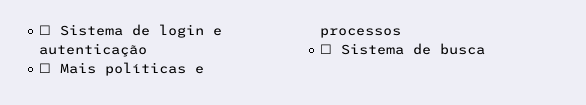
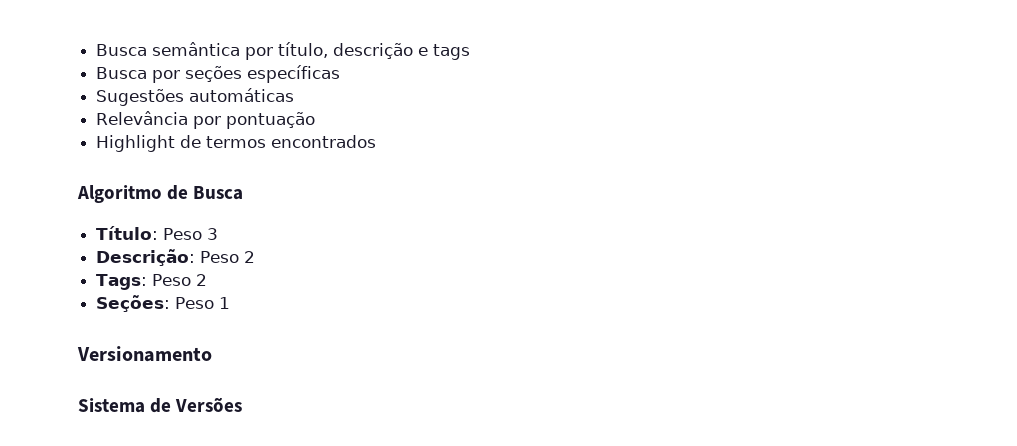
- ☐ Sistema de login e autenticação
- ☐ Mais políticas e processos
- ☐ Sistema de busca
+ Busca semântica por título, descrição e tags
+ Busca por seções específicas
+ Sugestões automáticas
+ Relevância por pontuação
+ Highlight de termos encontrados
+ Algoritmo de Busca
+ Título: Peso 3
+ Descrição: Peso 2
+ Tags: Peso 2
+ Seções: Peso 1
+ Versionamento
+ Sistema de Versões

